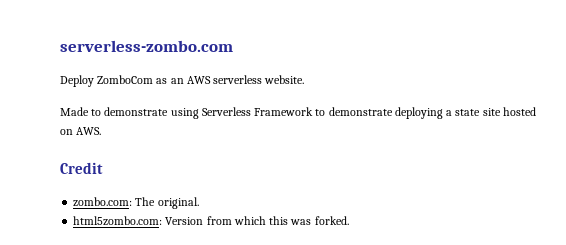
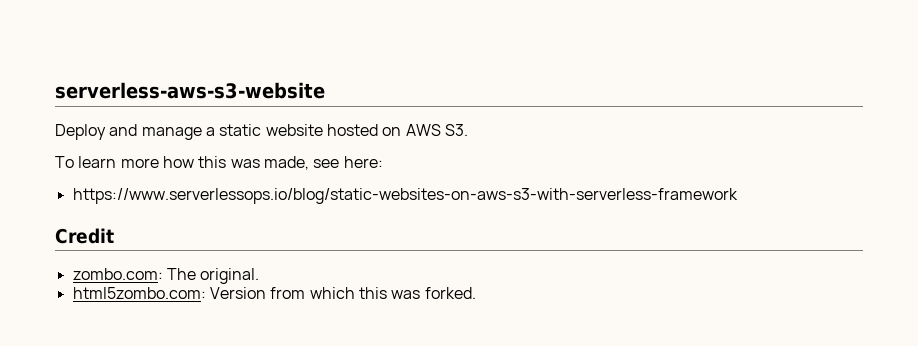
- serverless-zombo.com
+ serverless-aws-s3-website
- Deploy ZomboCom as an AWS serverless website.
- Made to demonstrate using Serverless Framework to demonstrate deploying a state site hosted on AWS.
+ Deploy and manage a static website hosted on AWS S3.
+ To learn more how this was made, see here:
+ https://www.serverlessops.io/blog/static-websites-on-aws-s3-with-serverless-framework

